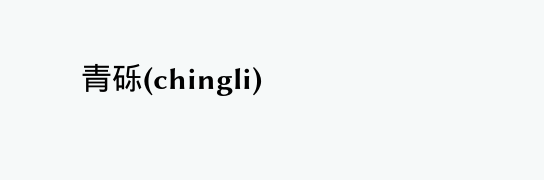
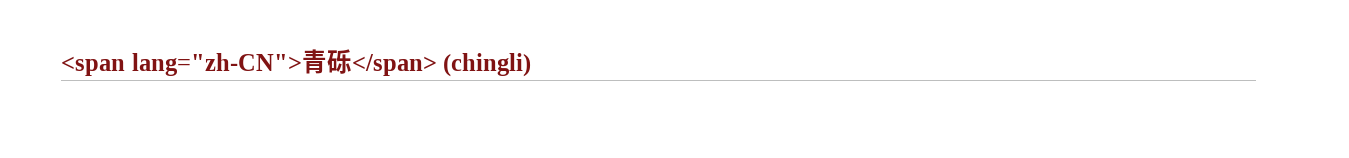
- 青砾(chingli)
+ <span lang="zh-CN">青砾</span> (chingli)

